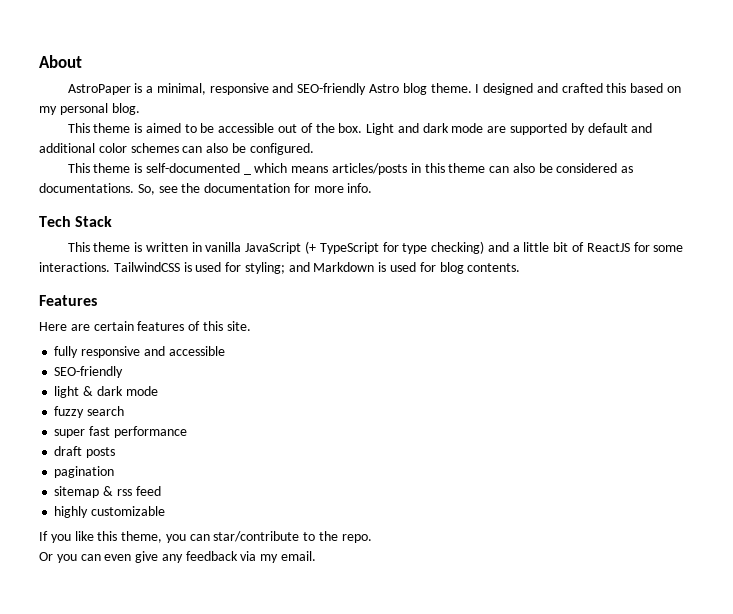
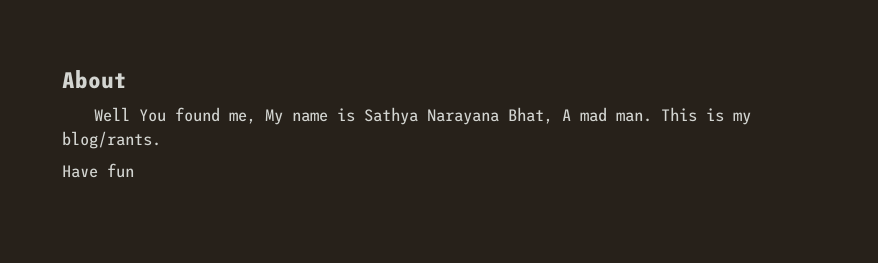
- AstroPaper is a minimal, responsive and SEO-friendly Astro blog theme. I designed and crafted this based on my personal blog.
- This theme is aimed to be accessible out of the box. Light and dark mode are supported by default and additional color schemes can also be configured.
- This theme is self-documented _ which means articles/posts in this theme can also be considered as documentations. So, see the documentation for more info.
- Tech Stack
- This theme is written in vanilla JavaScript (+ TypeScript for type checking) and a little bit of ReactJS for some interactions. TailwindCSS is used for styling; and Markdown is used for blog contents.
- Features
- Here are certain features of this site.
- fully responsive and accessible
- SEO-friendly
- light & dark mode
- fuzzy search
- super fast performance
- draft posts
- pagination
- sitemap & rss feed
- highly customizable
- If you like this theme, you can star/contribute to the repo.
- Or you can even give any feedback via my email.
+ Well You found me, My name is Sathya Narayana Bhat, A mad man. This is my blog/rants.
+ Have fun

